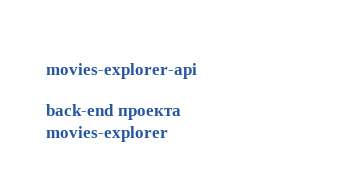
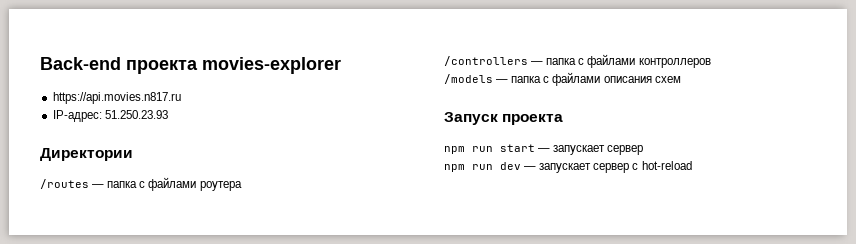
- movies-explorer-api
- back-end проекта movies-explorer
+ Back-end проекта movies-explorer
+ https://api.movies.n817.ru
+ IP-адрес: 51.250.23.93
+ Директории
+ /routes — папка с файлами роутера
+ /controllers — папка с файлами контроллеров
+ /models — папка с файлами описания схем
+ Запуск проекта
+ npm run start — запускает сервер
+ npm run dev — запускает сервер с hot-reload

